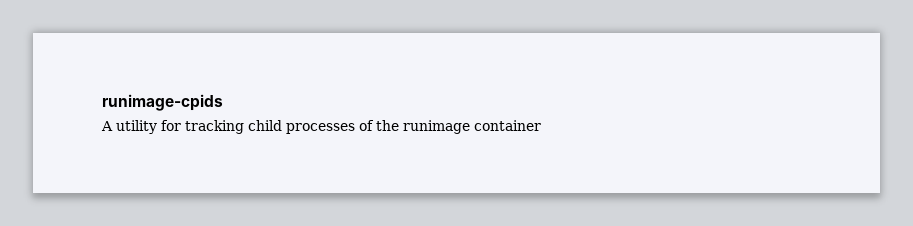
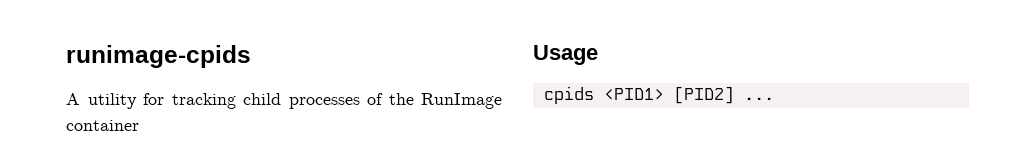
- A utility for tracking child processes of the runimage container
+ A utility for tracking child processes of the RunImage container
+ Usage
+ cpids <PID1> [PID2] ...

